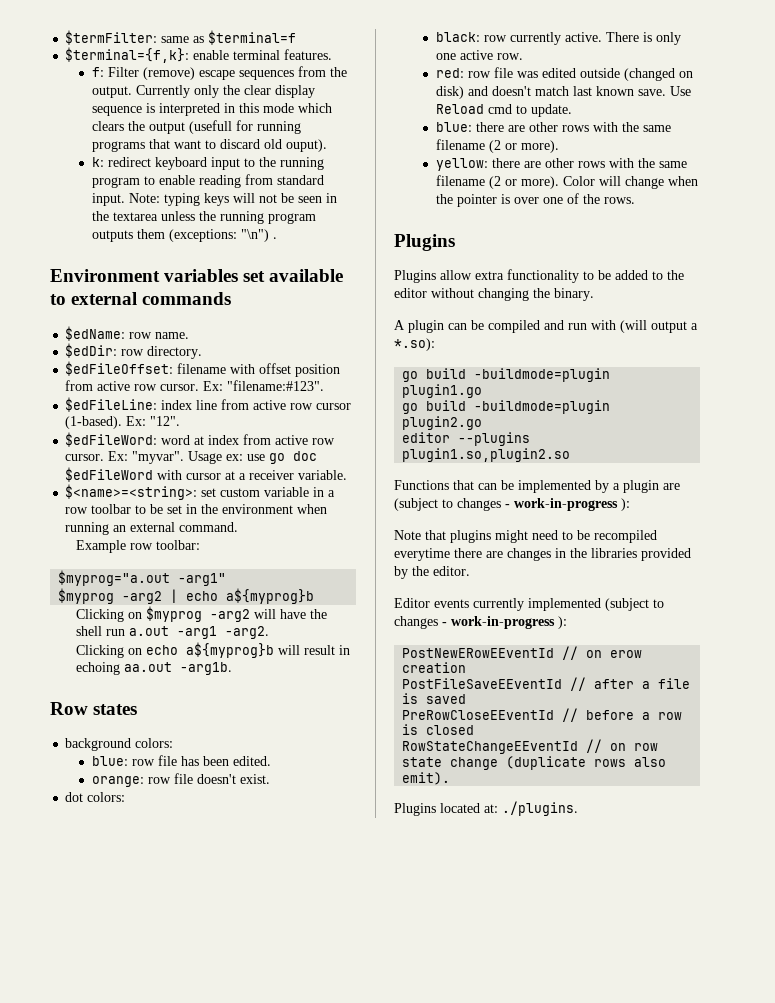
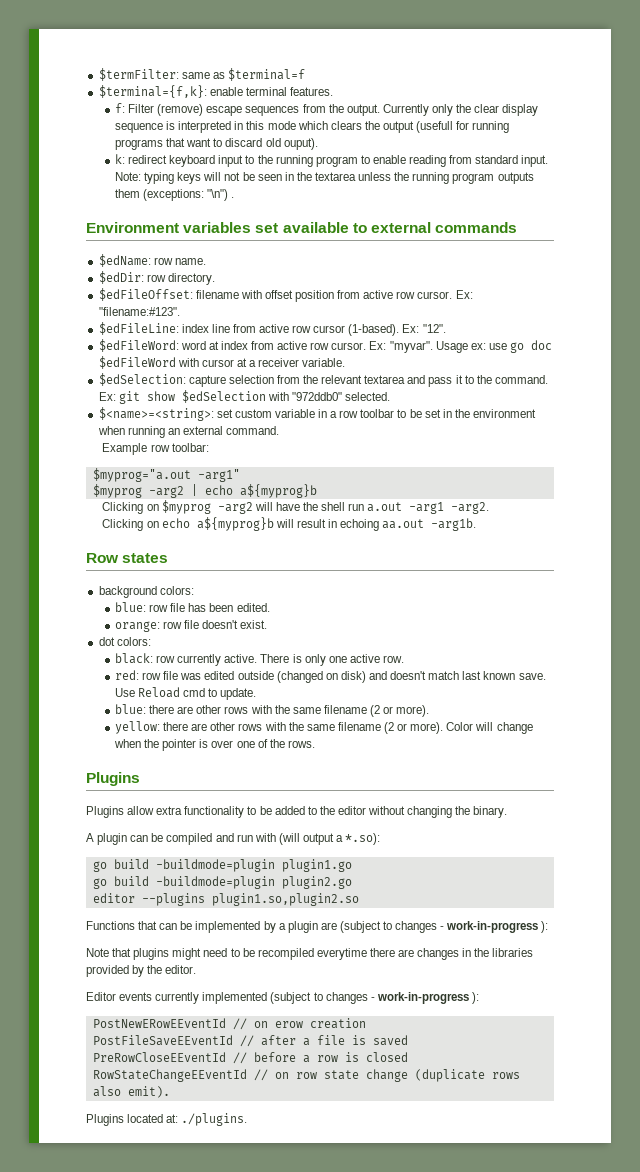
+ $edSelection: capture selection from the relevant textarea and pass it to the command. Ex: git show $edSelection with "972ddb0" selected.

